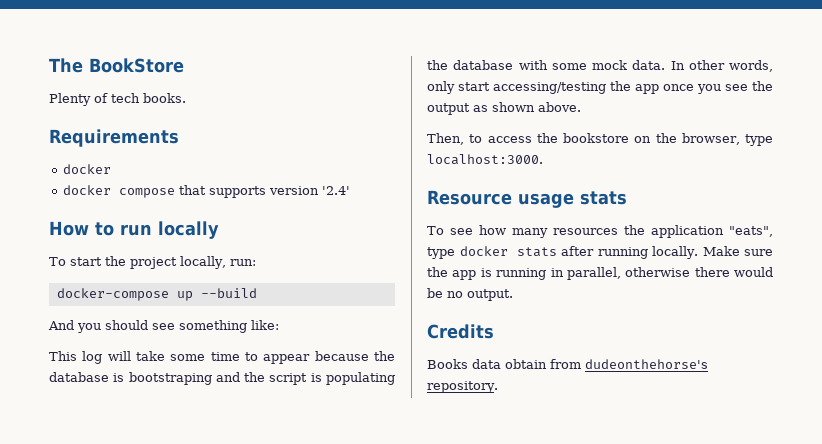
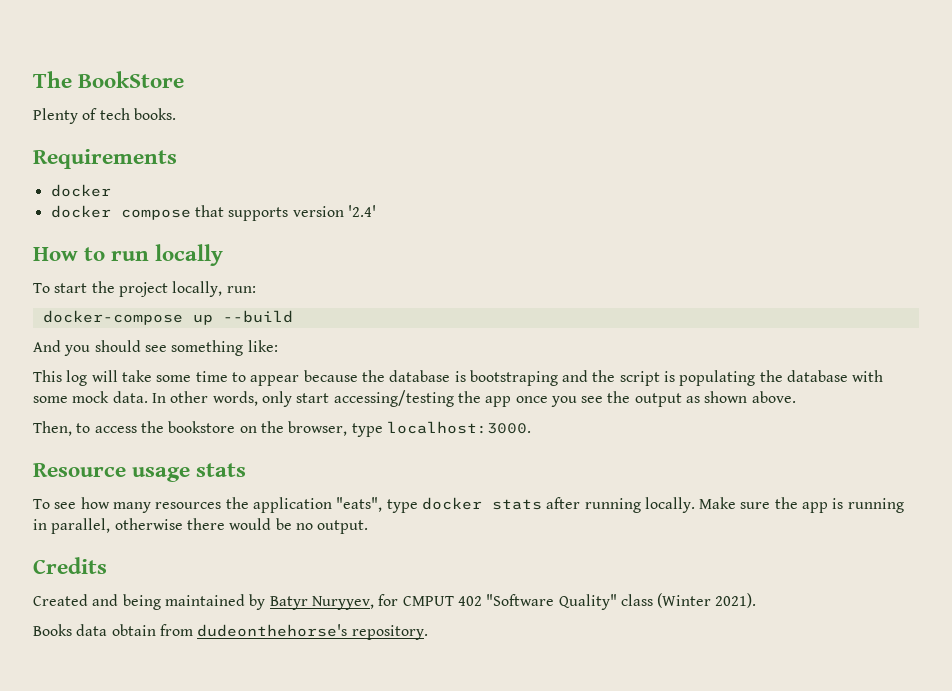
+ Created and being maintained by Batyr Nuryyev, for CMPUT 402 "Software Quality" class (Winter 2021).

